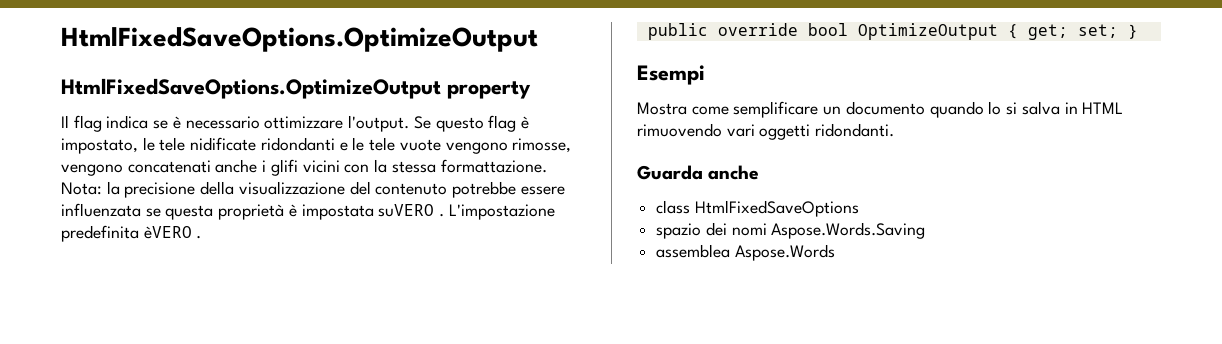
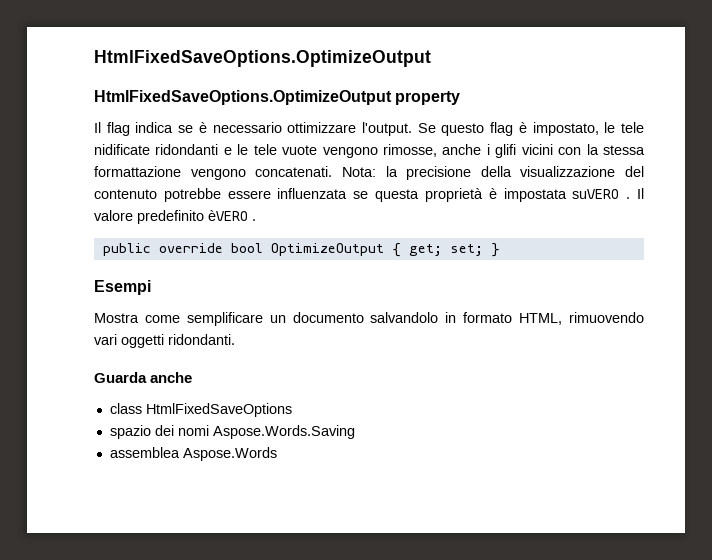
- Se questo flag è impostato, le tele nidificate ridondanti e le tele vuote vengono rimosse, vengono concatenati anche i glifi vicini con la stessa formattazione.
+ Se questo flag è impostato, le tele nidificate ridondanti e le tele vuote vengono rimosse, anche i glifi vicini con la stessa formattazione vengono concatenati.
- L'impostazione predefinita èVERO .
+ Il valore predefinito èVERO .
- Mostra come semplificare un documento quando lo si salva in HTML rimuovendo vari oggetti ridondanti.
+ Mostra come semplificare un documento salvandolo in formato HTML, rimuovendo vari oggetti ridondanti.

